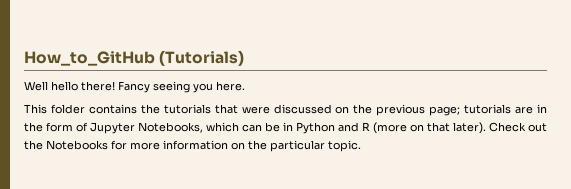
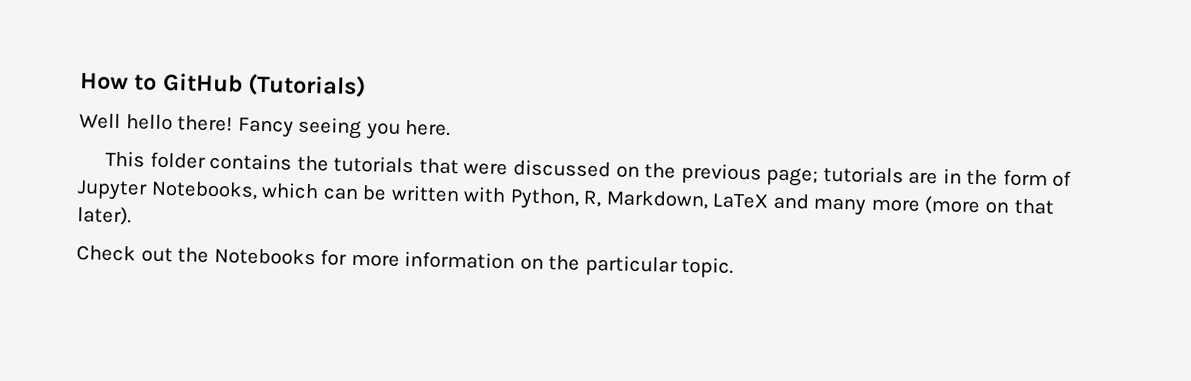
- How_to_GitHub (Tutorials)
+ How to GitHub (Tutorials)
- This folder contains the tutorials that were discussed on the previous page; tutorials are in the form of Jupyter Notebooks, which can be in Python and R (more on that later). Check out the Notebooks for more information on the particular topic.
+ This folder contains the tutorials that were discussed on the previous page; tutorials are in the form of Jupyter Notebooks, which can be written with Python, R, Markdown, LaTeX and many more (more on that later).
+ Check out the Notebooks for more information on the particular topic.

